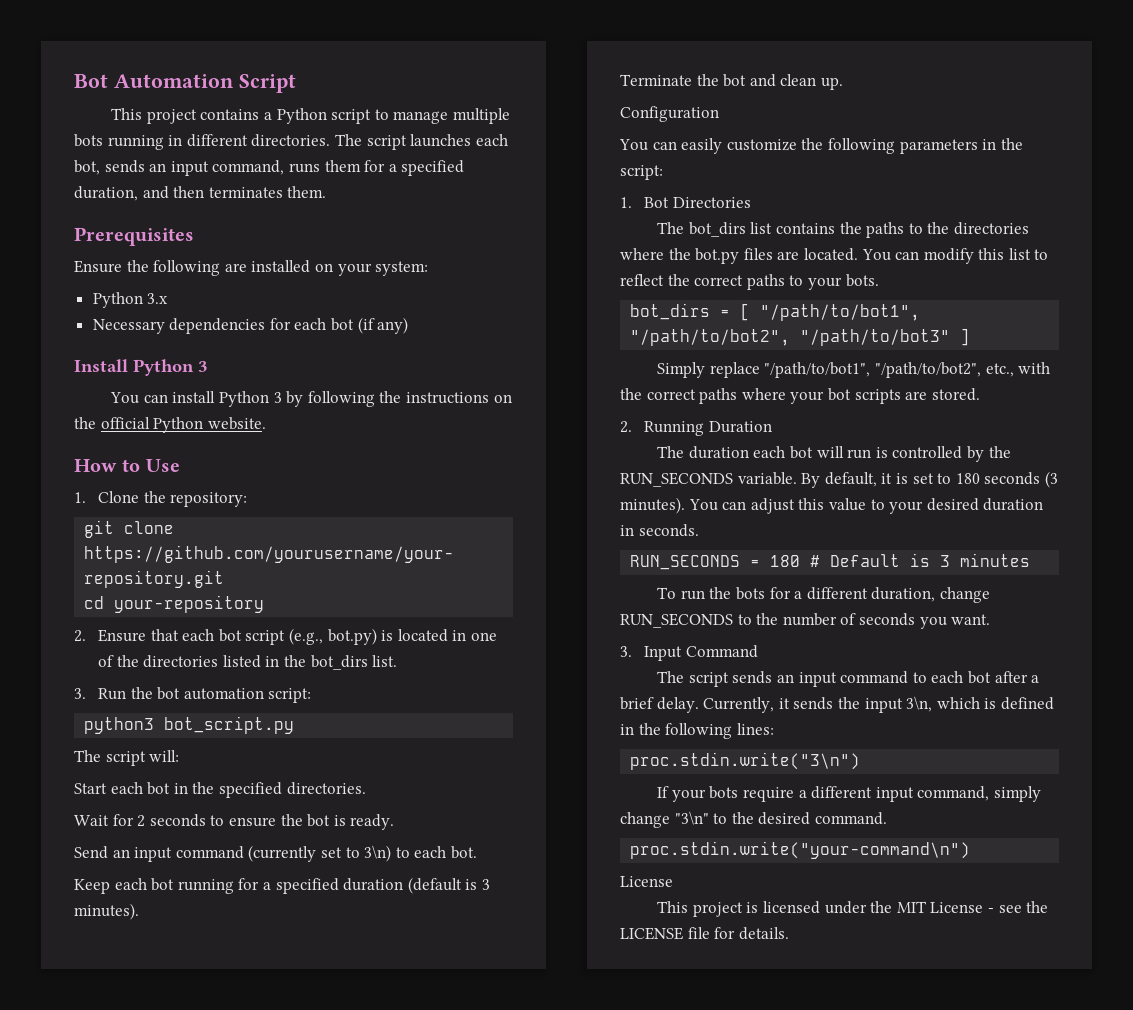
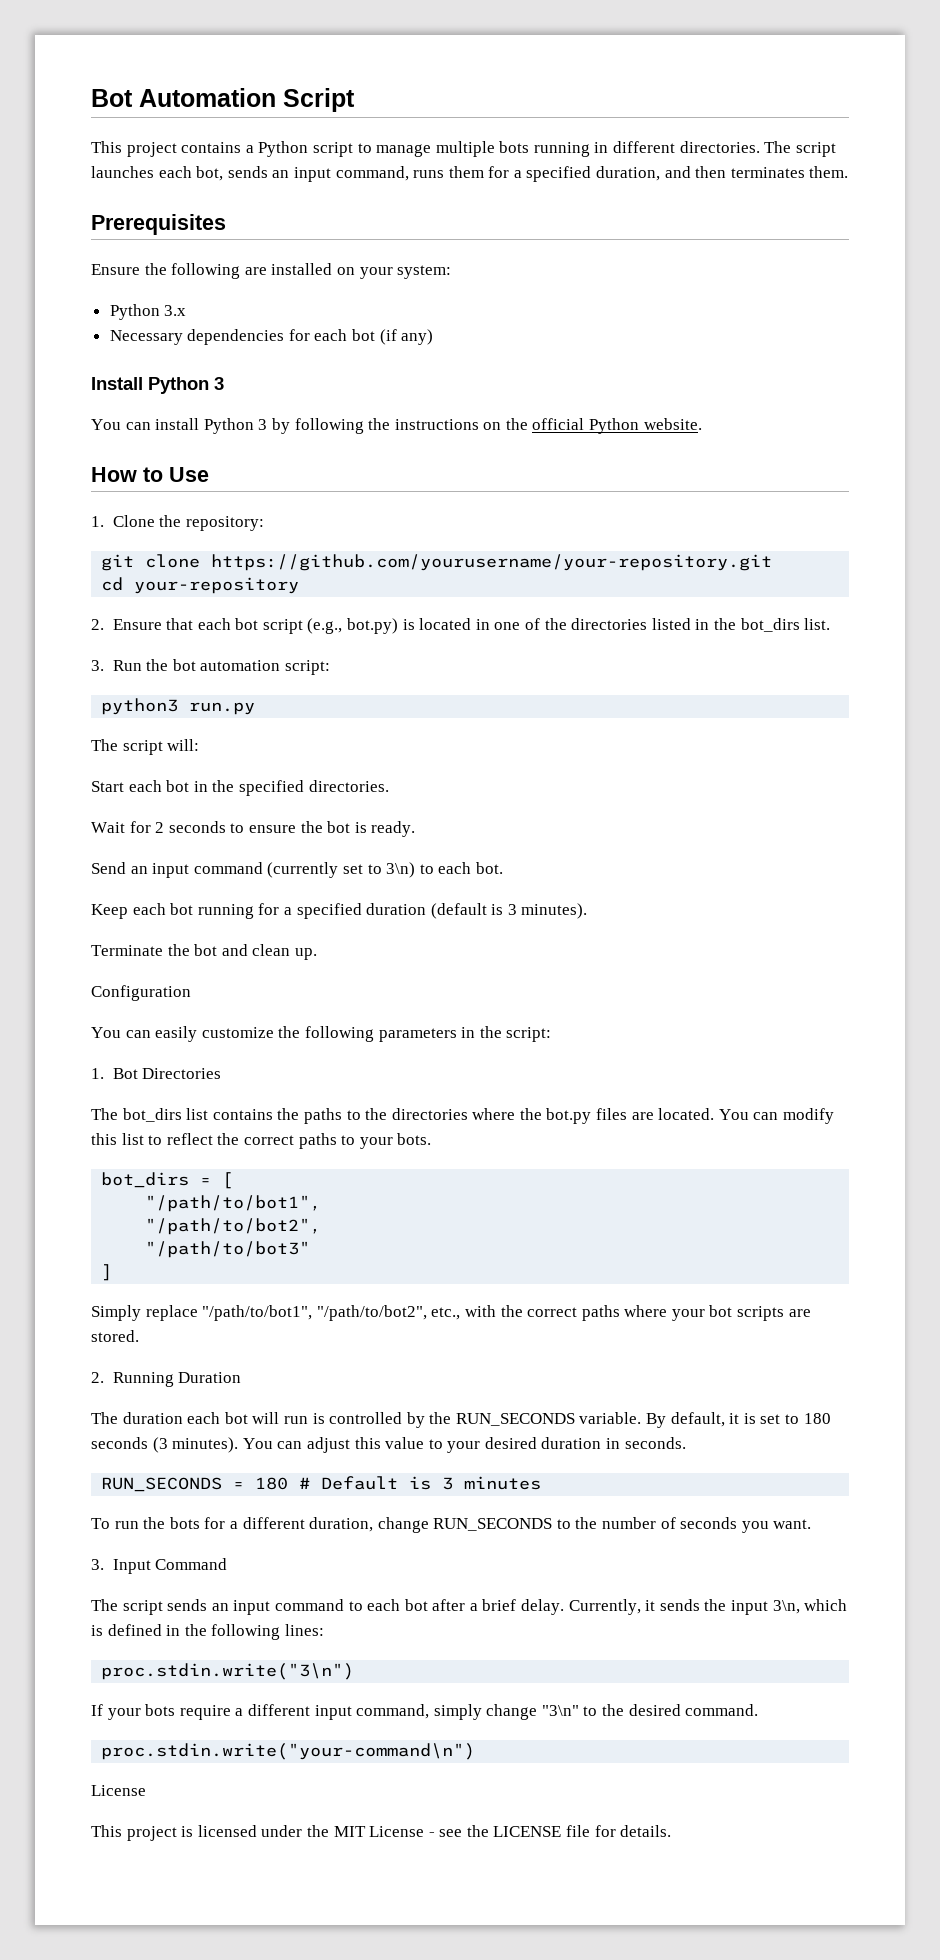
- python3 bot_script.py
+ python3 run.py
- bot_dirs = [ "/path/to/bot1", "/path/to/bot2", "/path/to/bot3" ]
+ bot_dirs = [
+ "/path/to/bot1",
+ "/path/to/bot2",
+ "/path/to/bot3"
+ ]

